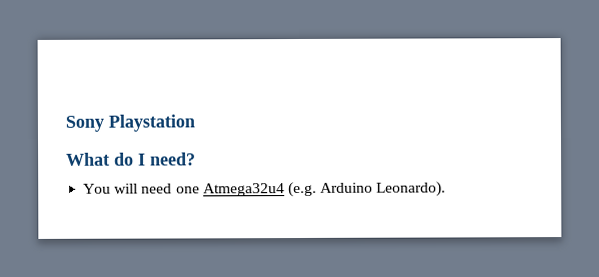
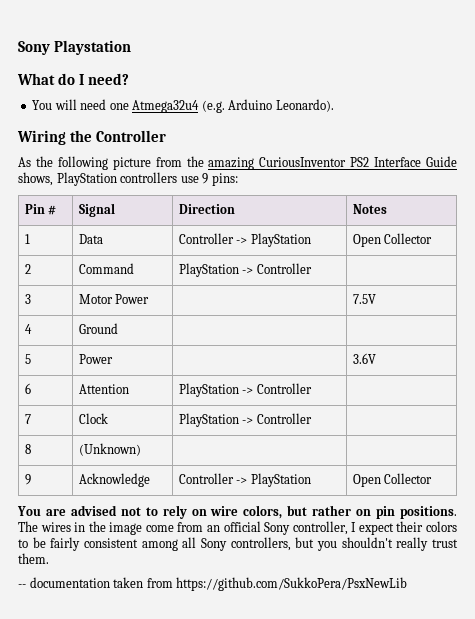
+ Wiring the Controller
+ As the following picture from the amazing CuriousInventor PS2 Interface Guide shows, PlayStation controllers use 9 pins:
+ Pin # | Signal | Direction | Notes
+ 1 | Data | Controller -> PlayStation | Open Collector
+ 2 | Command | PlayStation -> Controller |
+ 3 | Motor Power | | 7.5V
+ 4 | Ground | |
+ 5 | Power | | 3.6V
+ 6 | Attention | PlayStation -> Controller |
+ 7 | Clock | PlayStation -> Controller |
+ 8 | (Unknown) | |
+ 9 | Acknowledge | Controller -> PlayStation | Open Collector
+ You are advised not to rely on wire colors, but rather on pin positions. The wires in the image come from an official Sony controller, I expect their colors to be fairly consistent among all Sony controllers, but you shouldn't really trust them.
+ -- documentation taken from https://github.com/SukkoPera/PsxNewLib

